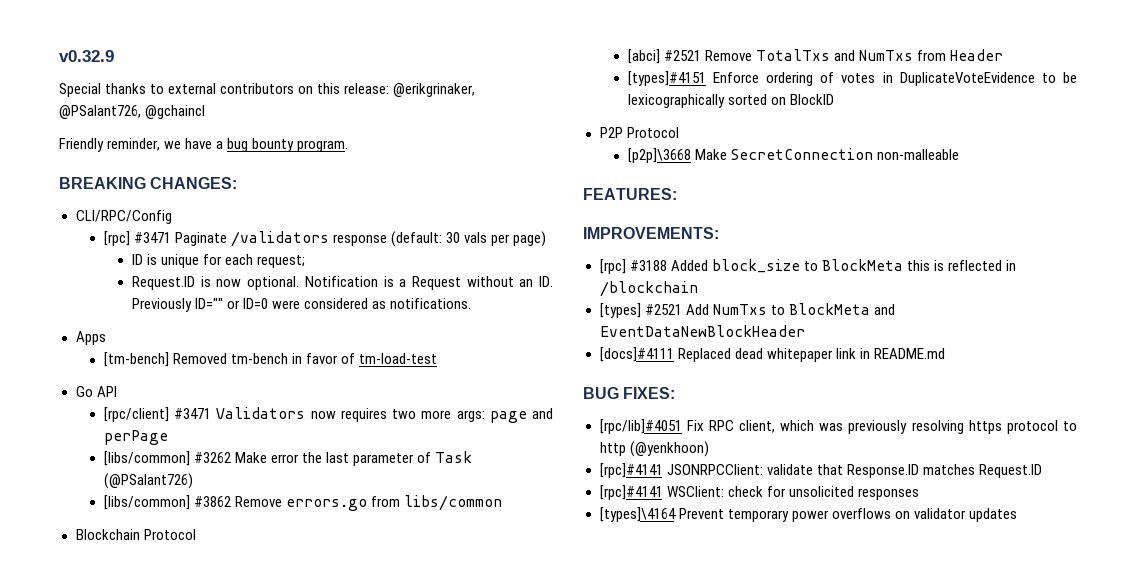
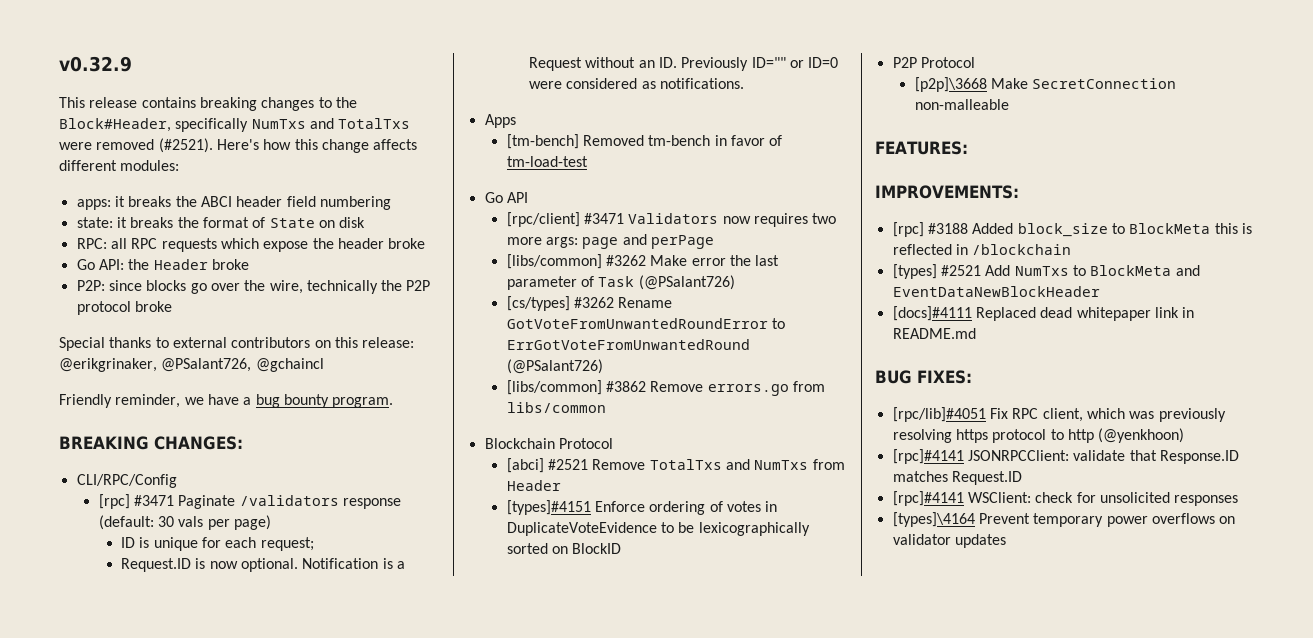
+ This release contains breaking changes to the Block#Header, specifically NumTxs and TotalTxs were removed (#2521). Here's how this change affects different modules:
+ apps: it breaks the ABCI header field numbering
+ state: it breaks the format of State on disk
+ RPC: all RPC requests which expose the header broke
+ Go API: the Header broke
+ P2P: since blocks go over the wire, technically the P2P protocol broke
+ [cs/types] #3262 Rename GotVoteFromUnwantedRoundError to ErrGotVoteFromUnwantedRound (@PSalant726)

